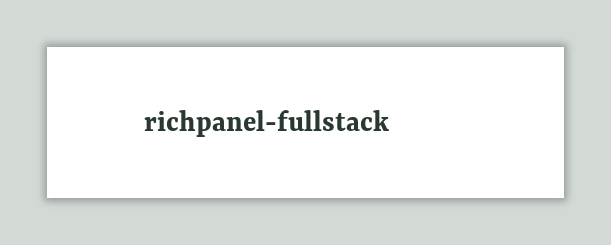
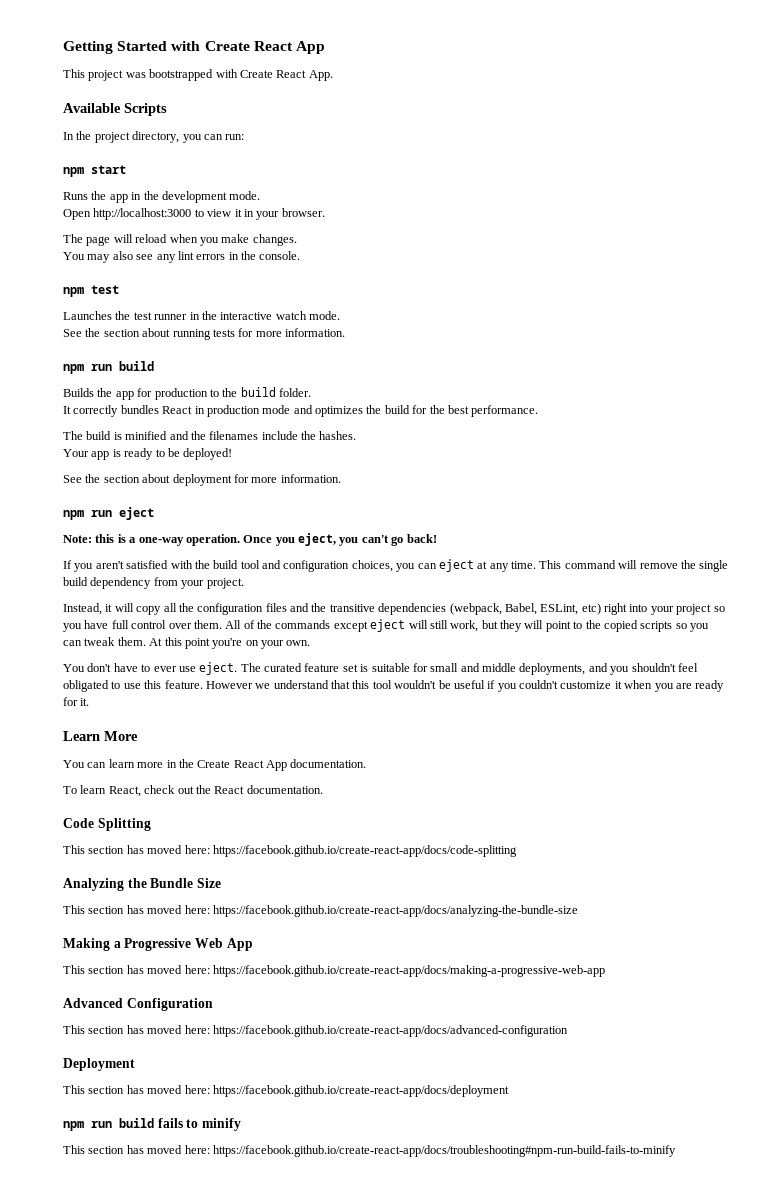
- richpanel-fullstack
+ Getting Started with Create React App
+ This project was bootstrapped with Create React App.
+ Available Scripts
+ In the project directory, you can run:
+ npm start
+ Runs the app in the development mode.
+ Open http://localhost:3000 to view it in your browser.
+ The page will reload when you make changes.
+ You may also see any lint errors in the console.
+ npm test
+ Launches the test runner in the interactive watch mode.
+ See the section about running tests for more information.
+ npm run build
+ Builds the app for production to the build folder.
+ It correctly bundles React in production mode and optimizes the build for the best performance.
+ The build is minified and the filenames include the hashes.
+ Your app is ready to be deployed!
+ See the section about deployment for more information.
+ npm run eject
+ Note: this is a one-way operation. Once you eject, you can't go back!
+ If you aren't satisfied with the build tool and configuration choices, you can eject at any time. This command will remove the single build dependency from your project.
+ Instead, it will copy all the configuration files and the transitive dependencies (webpack, Babel, ESLint, etc) right into your project so you have full control over them. All of the commands except eject will still work, but they will point to the copied scripts so you can tweak them. At this point you're on your own.
+ You don't have to ever use eject. The curated feature set is suitable for small and middle deployments, and you shouldn't feel obligated to use this feature. However we understand that this tool wouldn't be useful if you couldn't customize it when you are ready for it.
+ Learn More
+ You can learn more in the Create React App documentation.
+ To learn React, check out the React documentation.
+ Code Splitting
+ This section has moved here: https://facebook.github.io/create-react-app/docs/code-splitting
+ Analyzing the Bundle Size
+ This section has moved here: https://facebook.github.io/create-react-app/docs/analyzing-the-bundle-size
+ Making a Progressive Web App
+ This section has moved here: https://facebook.github.io/create-react-app/docs/making-a-progressive-web-app
+ Advanced Configuration
+ This section has moved here: https://facebook.github.io/create-react-app/docs/advanced-configuration
+ Deployment
+ This section has moved here: https://facebook.github.io/create-react-app/docs/deployment
+ npm run build fails to minify
+ This section has moved here: https://facebook.github.io/create-react-app/docs/troubleshooting#npm-run-build-fails-to-minify

